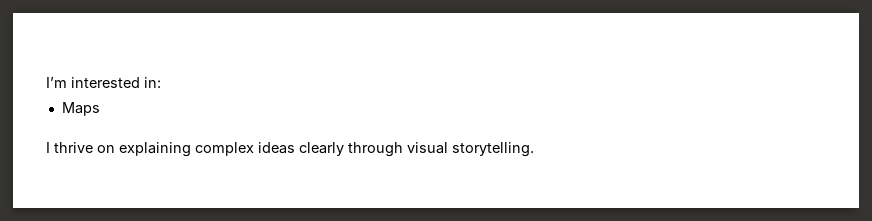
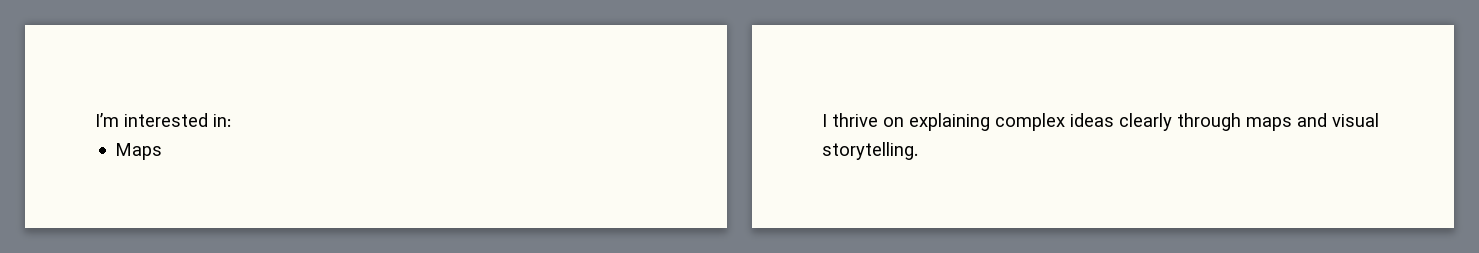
- I thrive on explaining complex ideas clearly through visual storytelling.
+ I thrive on explaining complex ideas clearly through maps and visual storytelling.

